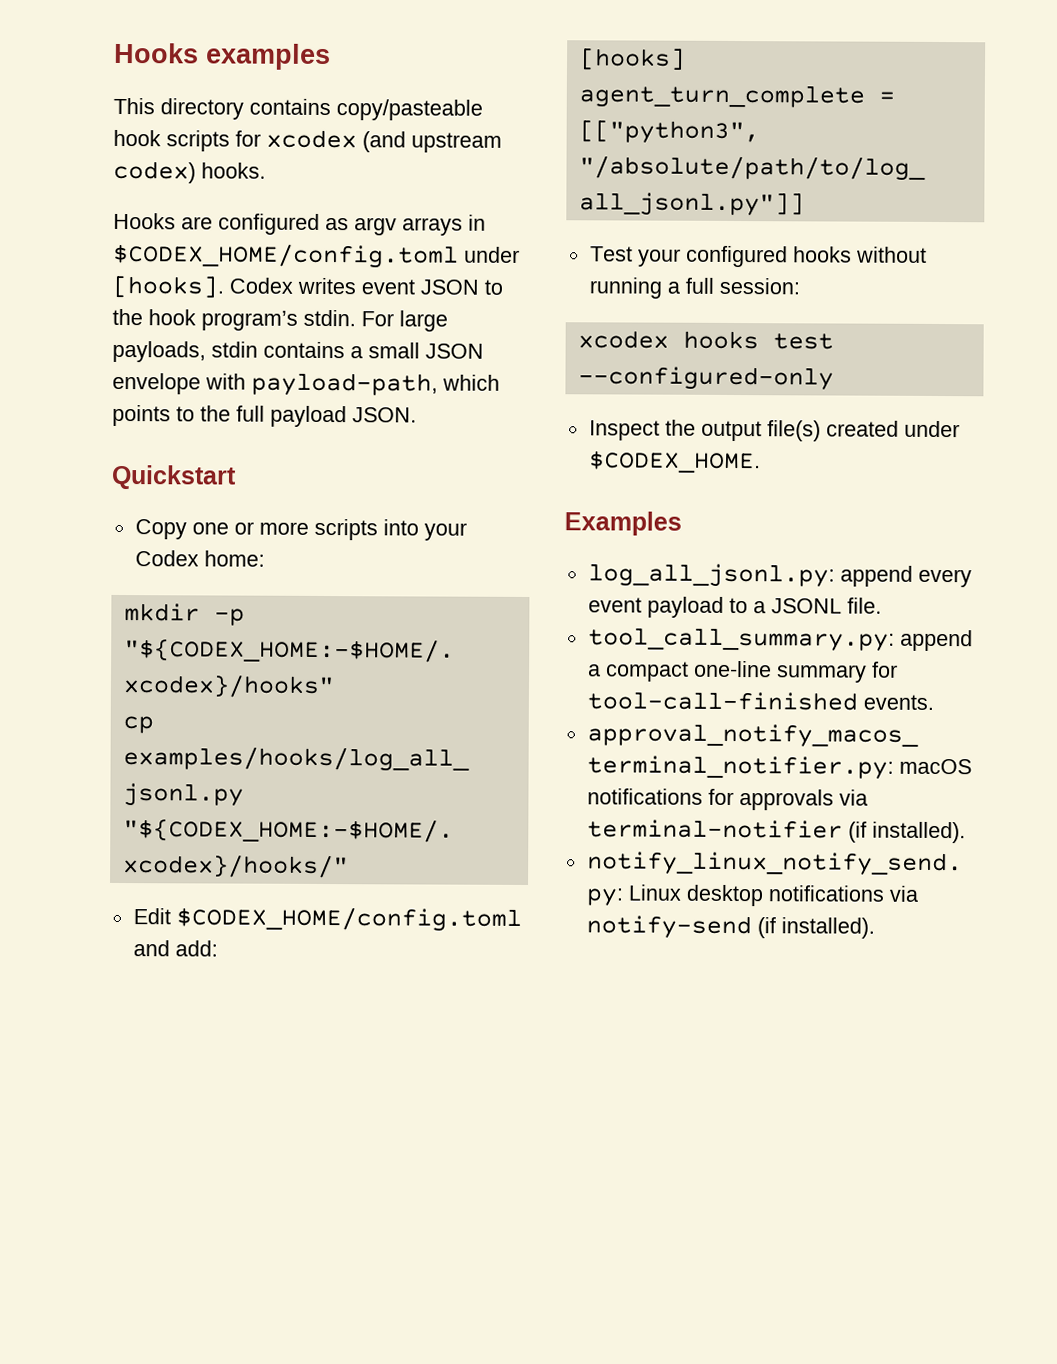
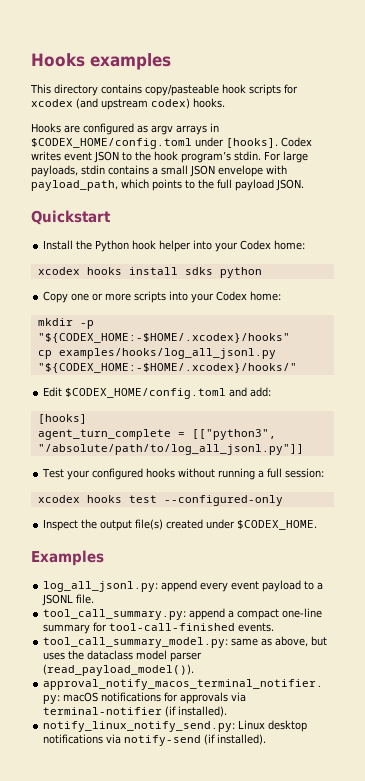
- For large payloads, stdin contains a small JSON envelope with payload-path, which points to the full payload JSON.
+ For large payloads, stdin contains a small JSON envelope with payload_path, which points to the full payload JSON.
+ Install the Python hook helper into your Codex home:
+ xcodex hooks install sdks python
+ tool_call_summary_model.py: same as above, but uses the dataclass model parser (read_payload_model()).

